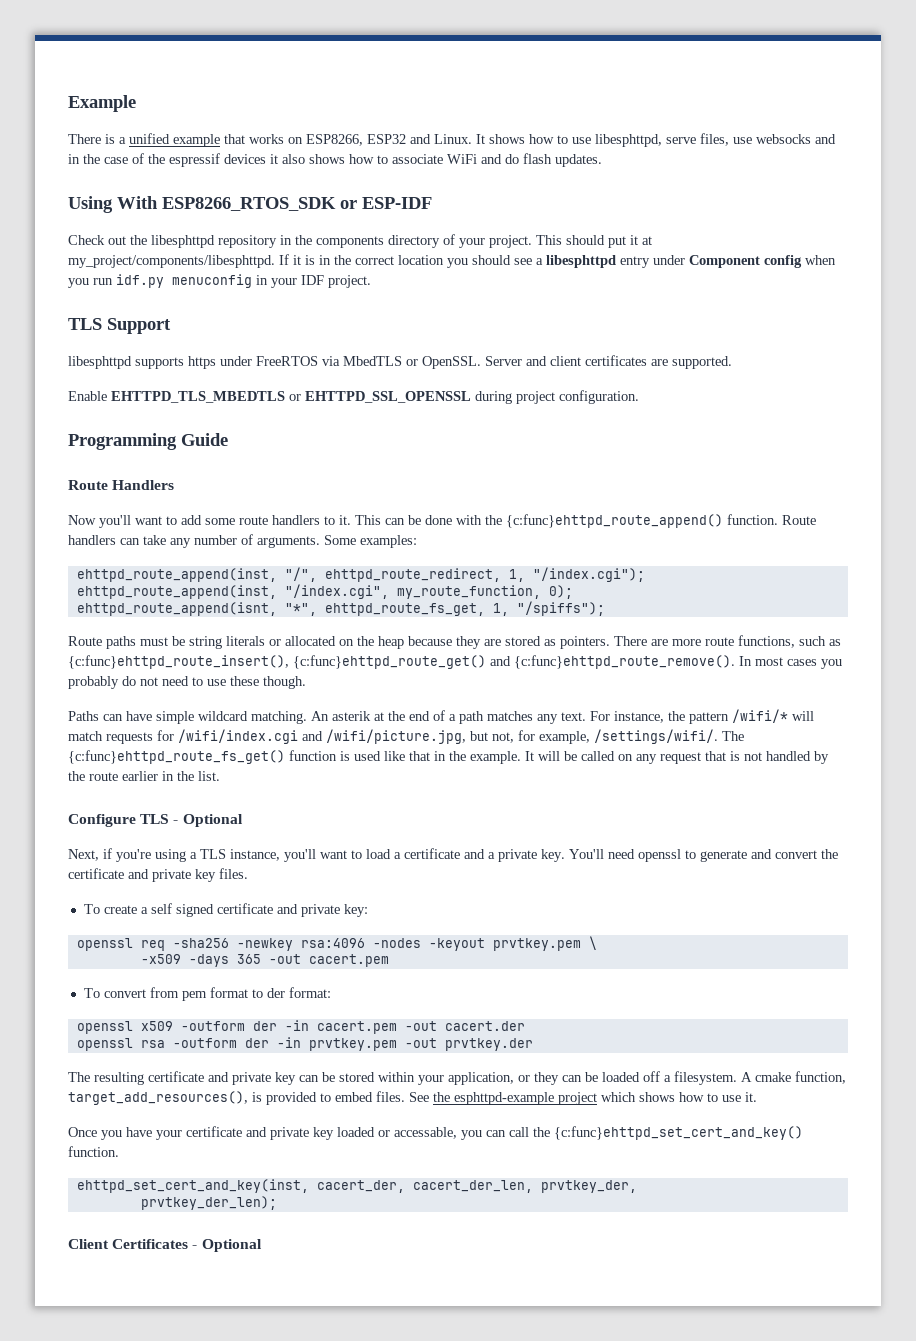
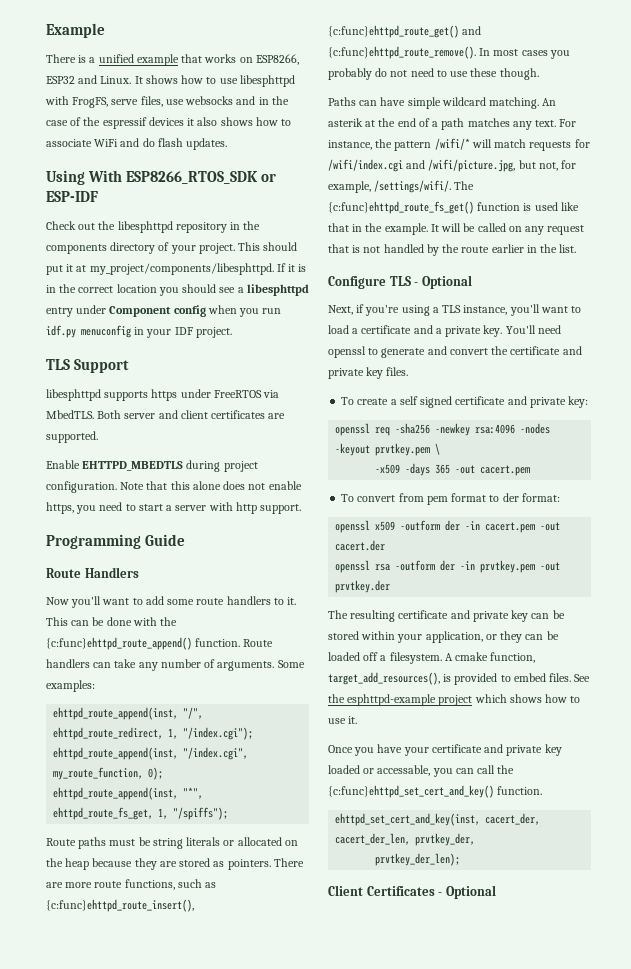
- It shows how to use libesphttpd, serve files, use websocks and in the case of the espressif devices it also shows how to associate WiFi and do flash updates.
+ It shows how to use libesphttpd with FrogFS, serve files, use websocks and in the case of the espressif devices it also shows how to associate WiFi and do flash updates.
- libesphttpd supports https under FreeRTOS via MbedTLS or OpenSSL. Server and client certificates are supported.
+ libesphttpd supports https under FreeRTOS via MbedTLS. Both server and client certificates are supported.
- Enable EHTTPD_TLS_MBEDTLS or EHTTPD_SSL_OPENSSL during project configuration.
+ Enable EHTTPD_MBEDTLS during project configuration. Note that this alone does not enable https, you need to start a server with http support.
- ehttpd_route_append(isnt, "*", ehttpd_route_fs_get, 1, "/spiffs");
+ ehttpd_route_append(inst, "*", ehttpd_route_fs_get, 1, "/spiffs");

